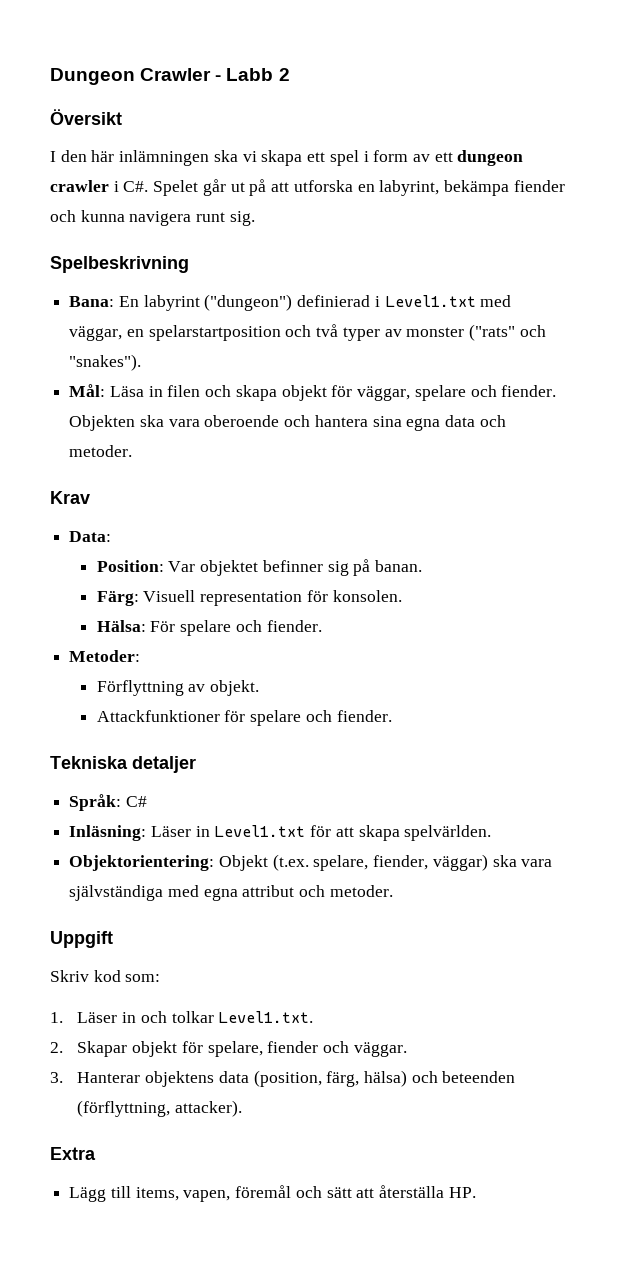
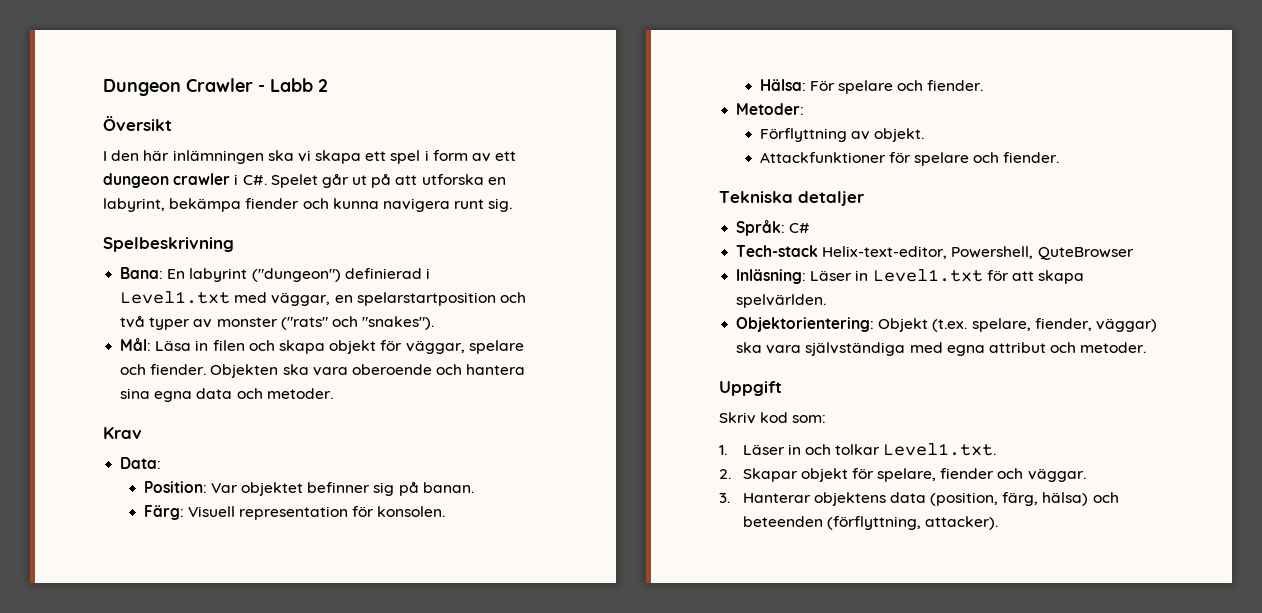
+ Tech-stack Helix-text-editor, Powershell, QuteBrowser
- Extra
- Lägg till items, vapen, föremål och sätt att återställa HP.

